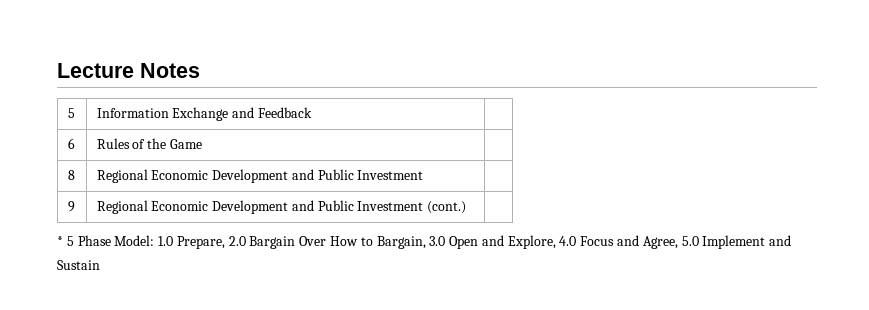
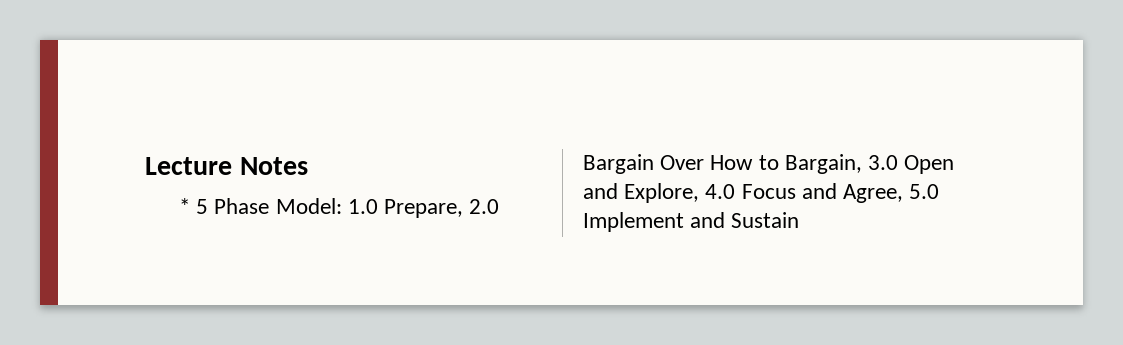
- 5 | Information Exchange and Feedback |
- 6 | Rules of the Game |
- 8 | Regional Economic Development and Public Investment |
- 9 | Regional Economic Development and Public Investment (cont.) |

